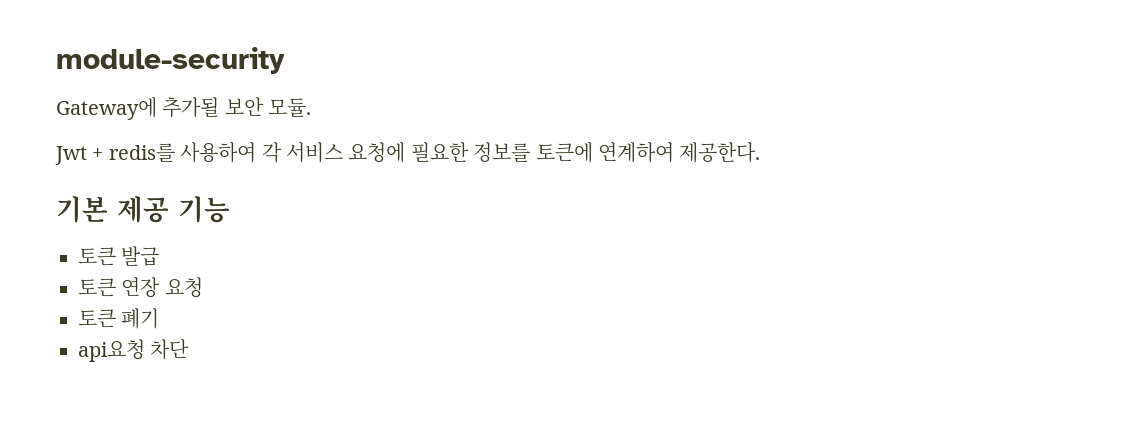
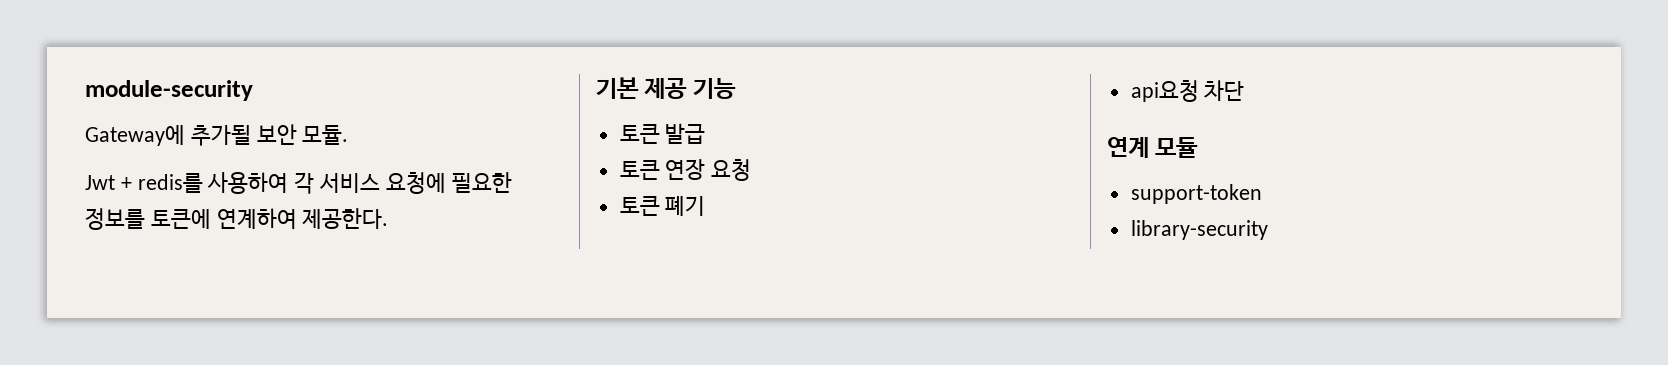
+ 연계 모듈
+ support-token
+ library-security

